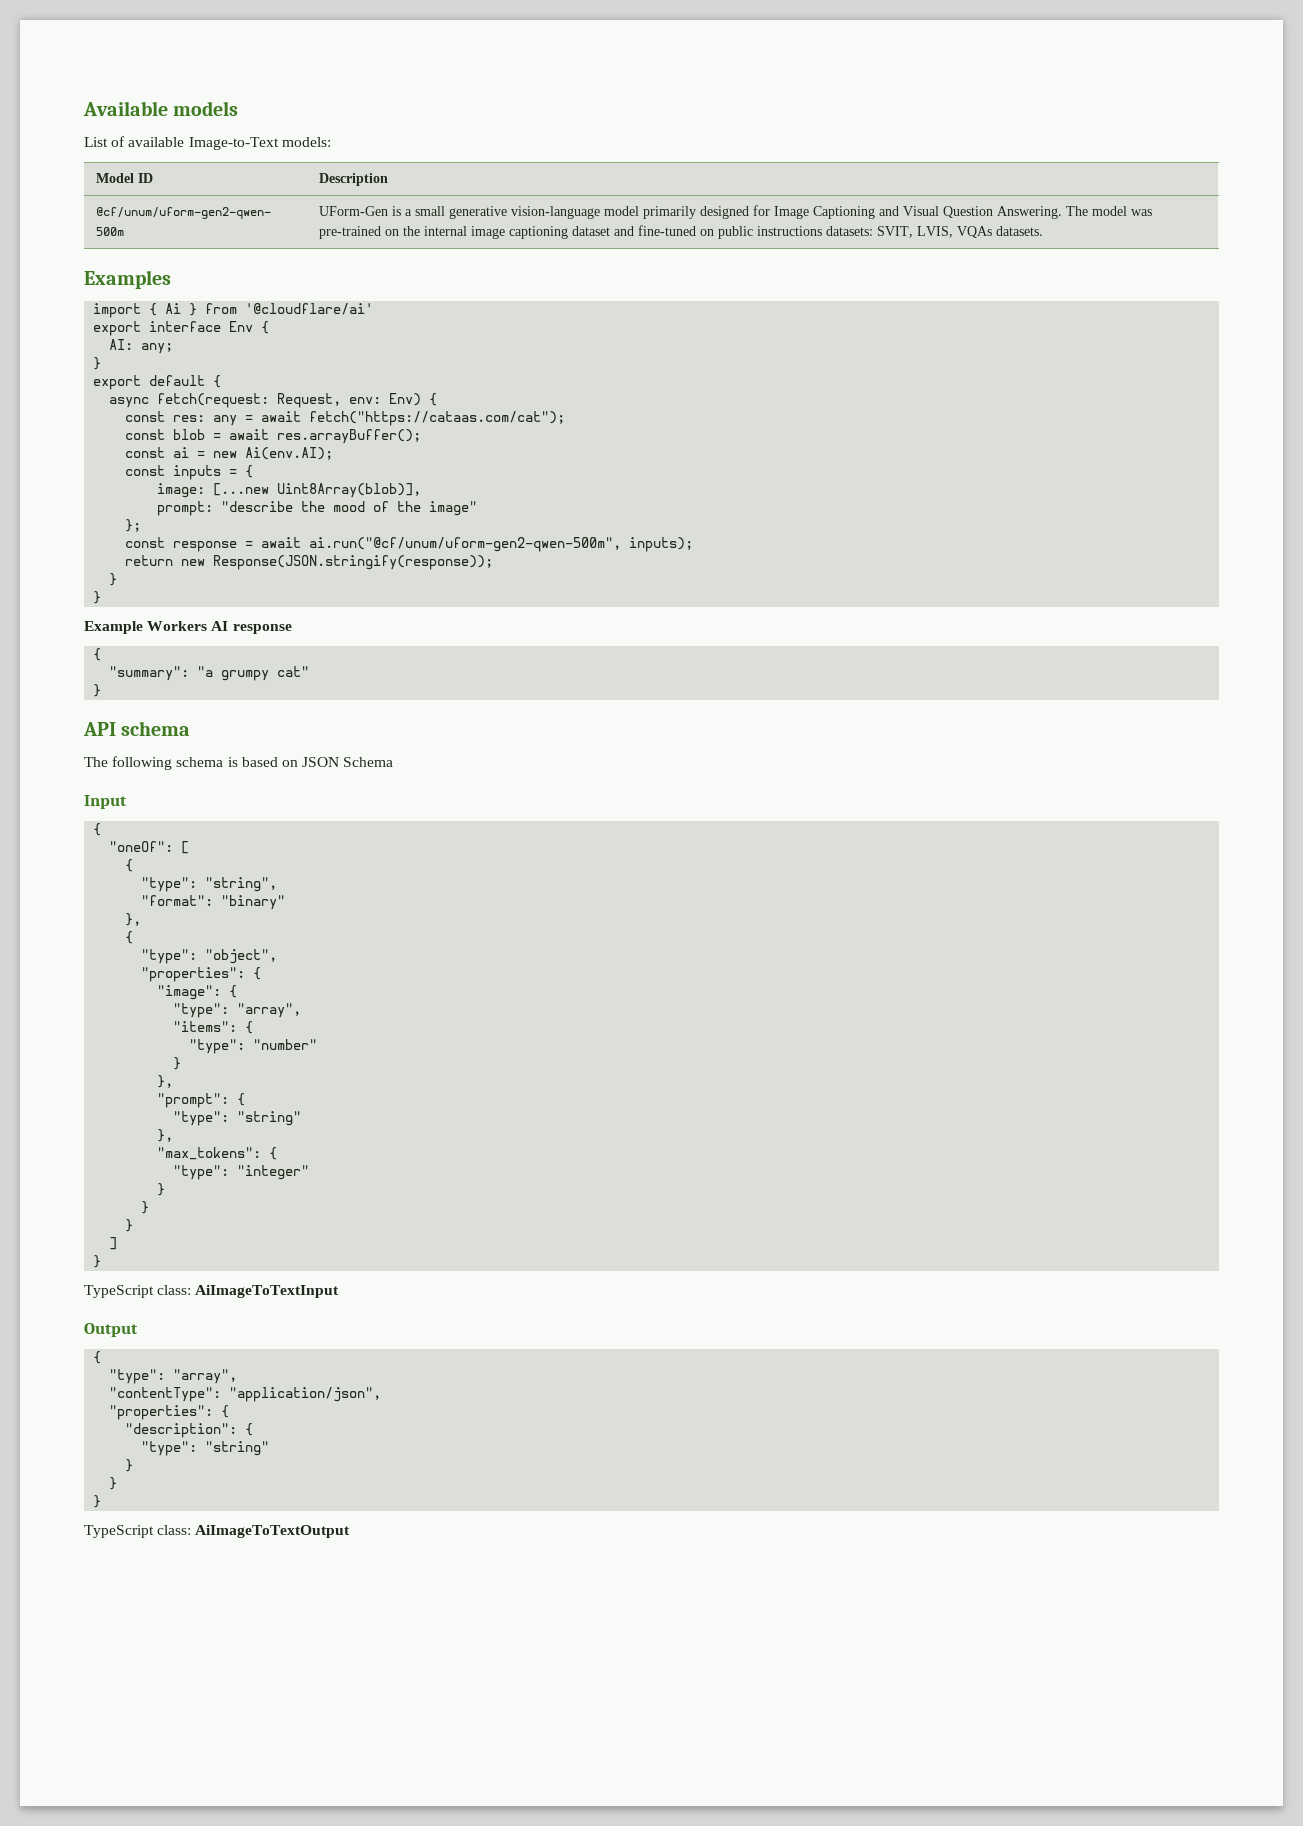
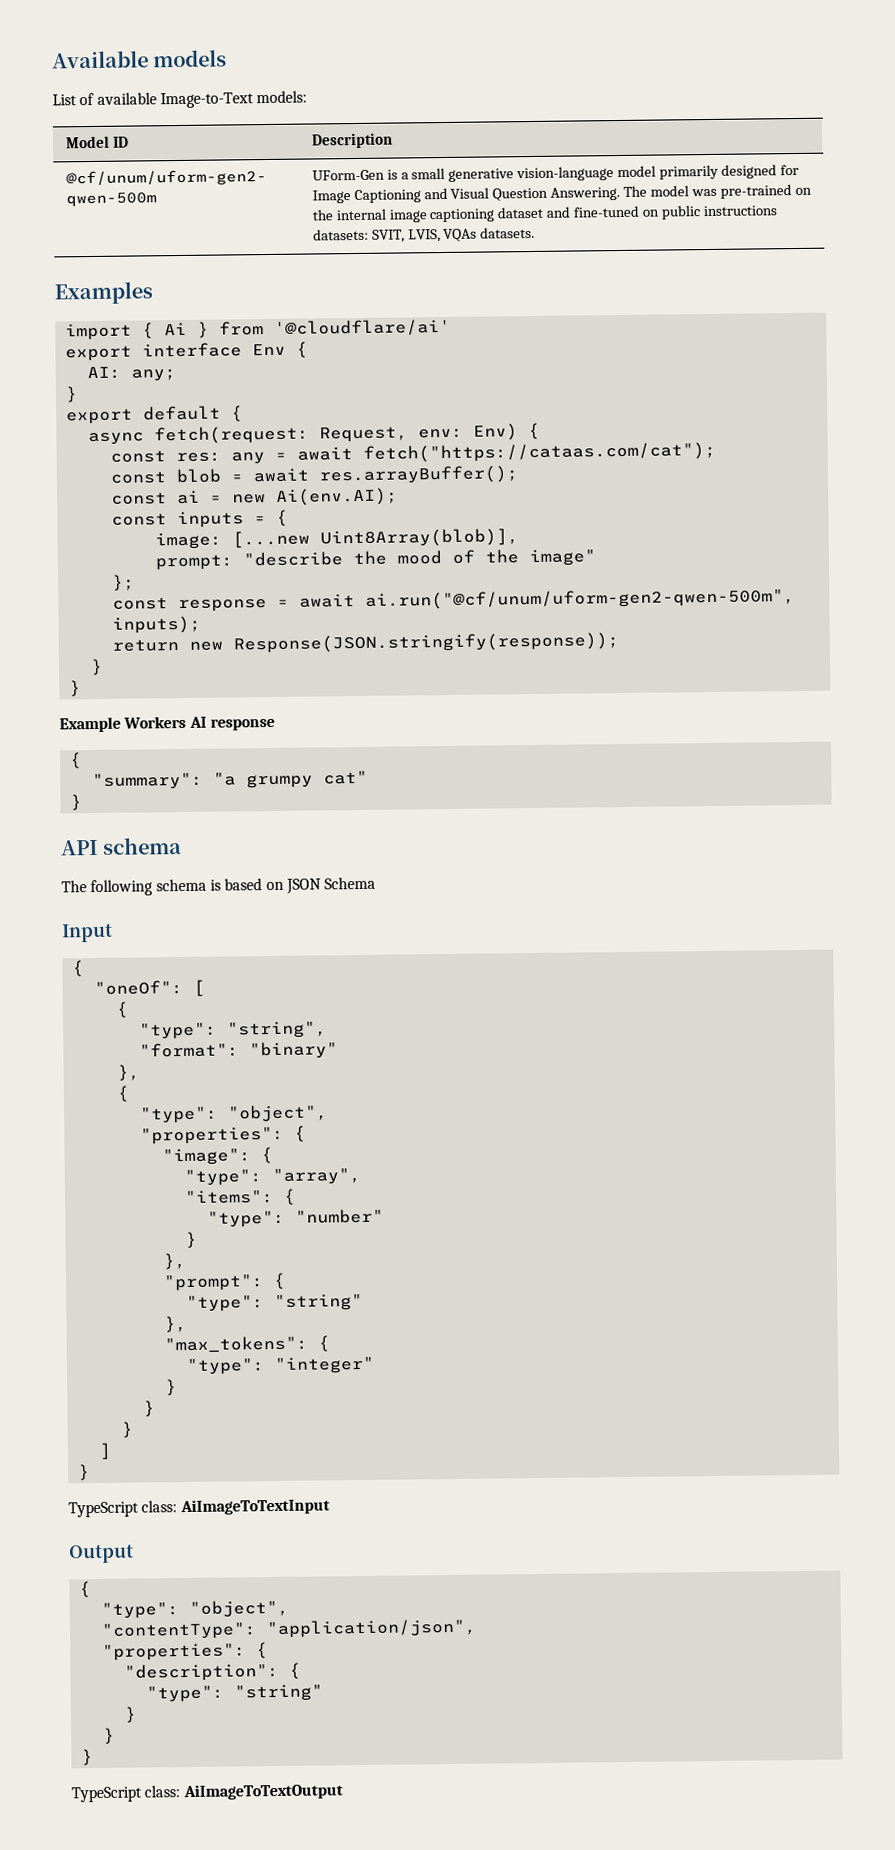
  Output
  {
- "type": "array",
+ "type": "object",

